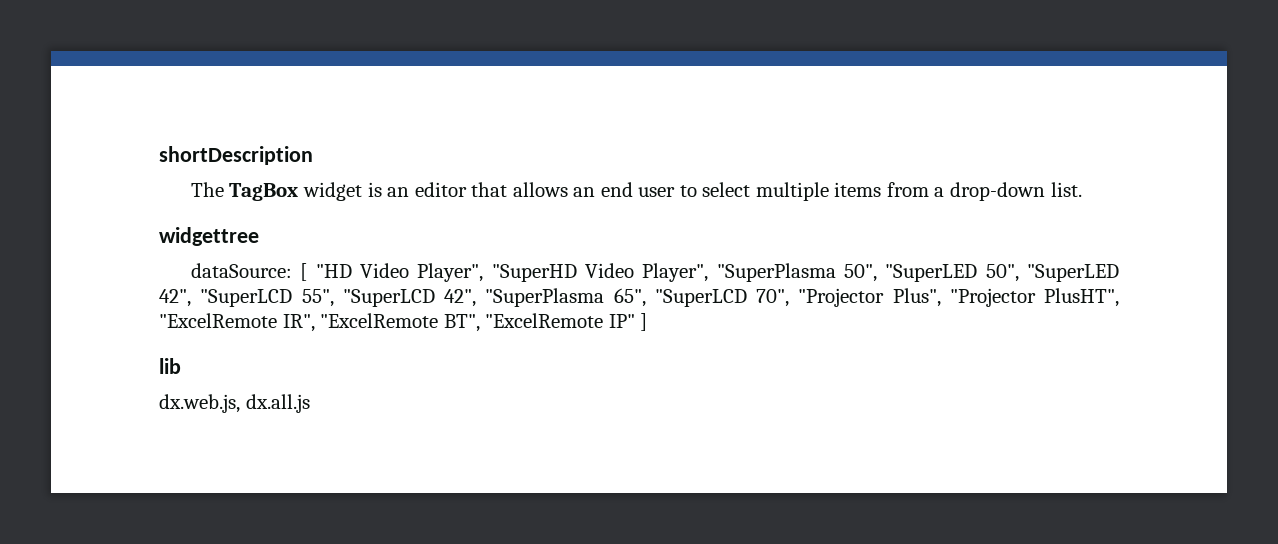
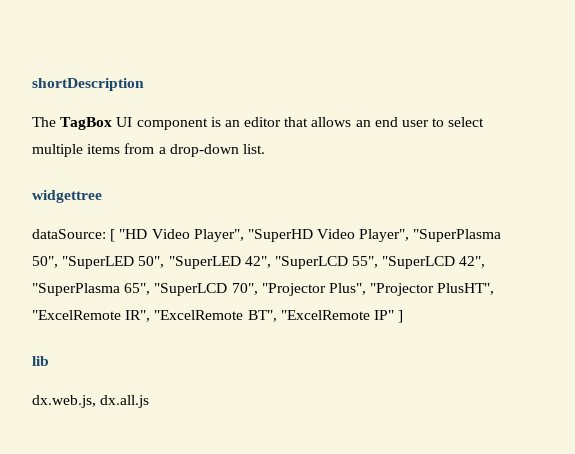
- The TagBox widget is an editor that allows an end user to select multiple items from a drop-down list.
+ The TagBox UI component is an editor that allows an end user to select multiple items from a drop-down list.

